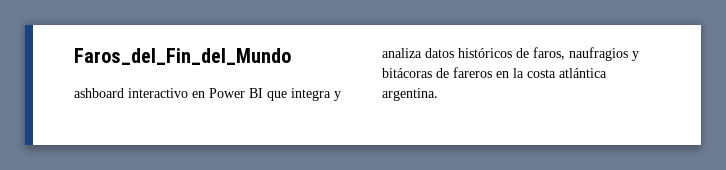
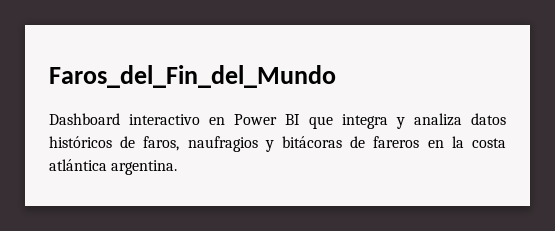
- ashboard interactivo en Power BI que integra y analiza datos históricos de faros, naufragios y bitácoras de fareros en la costa atlántica argentina.
+ Dashboard interactivo en Power BI que integra y analiza datos históricos de faros, naufragios y bitácoras de fareros en la costa atlántica argentina.

